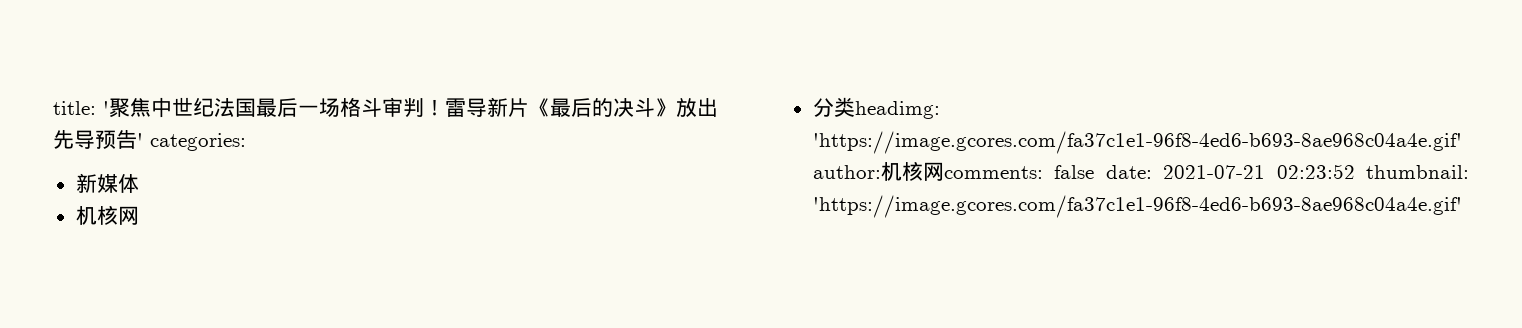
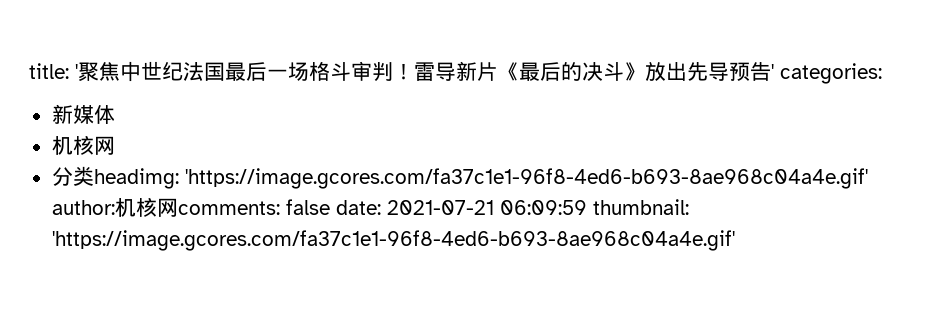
- 分类headimg: 'https://image.gcores.com/fa37c1e1-96f8-4ed6-b693-8ae968c04a4e.gif' author:机核网comments: false date: 2021-07-21 02:23:52 thumbnail: 'https://image.gcores.com/fa37c1e1-96f8-4ed6-b693-8ae968c04a4e.gif'
+ 分类headimg: 'https://image.gcores.com/fa37c1e1-96f8-4ed6-b693-8ae968c04a4e.gif' author:机核网comments: false date: 2021-07-21 06:09:59 thumbnail: 'https://image.gcores.com/fa37c1e1-96f8-4ed6-b693-8ae968c04a4e.gif'

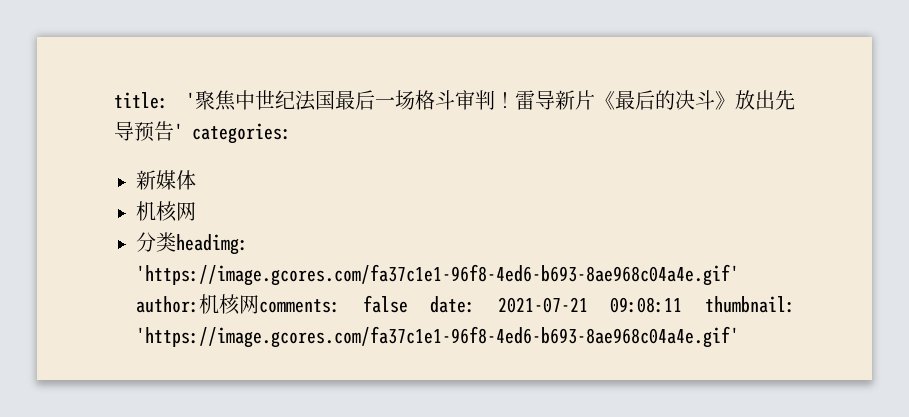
- 分类headimg: 'https://image.gcores.com/fa37c1e1-96f8-4ed6-b693-8ae968c04a4e.gif' author:机核网comments: false date: 2021-07-21 06:09:59 thumbnail: 'https://image.gcores.com/fa37c1e1-96f8-4ed6-b693-8ae968c04a4e.gif'
+ 分类headimg: 'https://image.gcores.com/fa37c1e1-96f8-4ed6-b693-8ae968c04a4e.gif' author:机核网comments: false date: 2021-07-21 09:08:11 thumbnail: 'https://image.gcores.com/fa37c1e1-96f8-4ed6-b693-8ae968c04a4e.gif'

